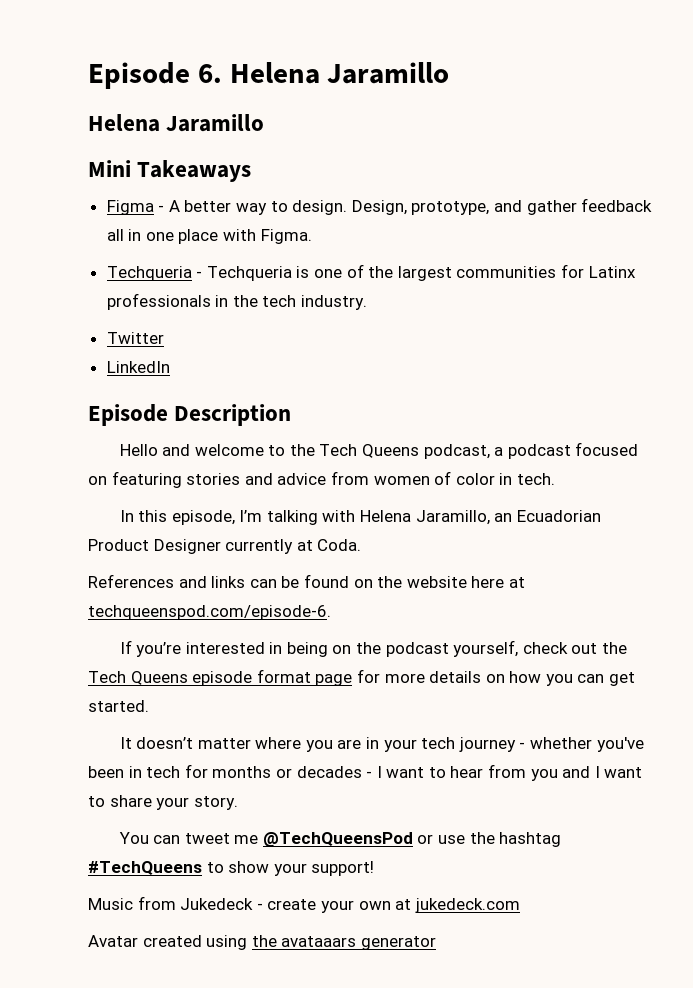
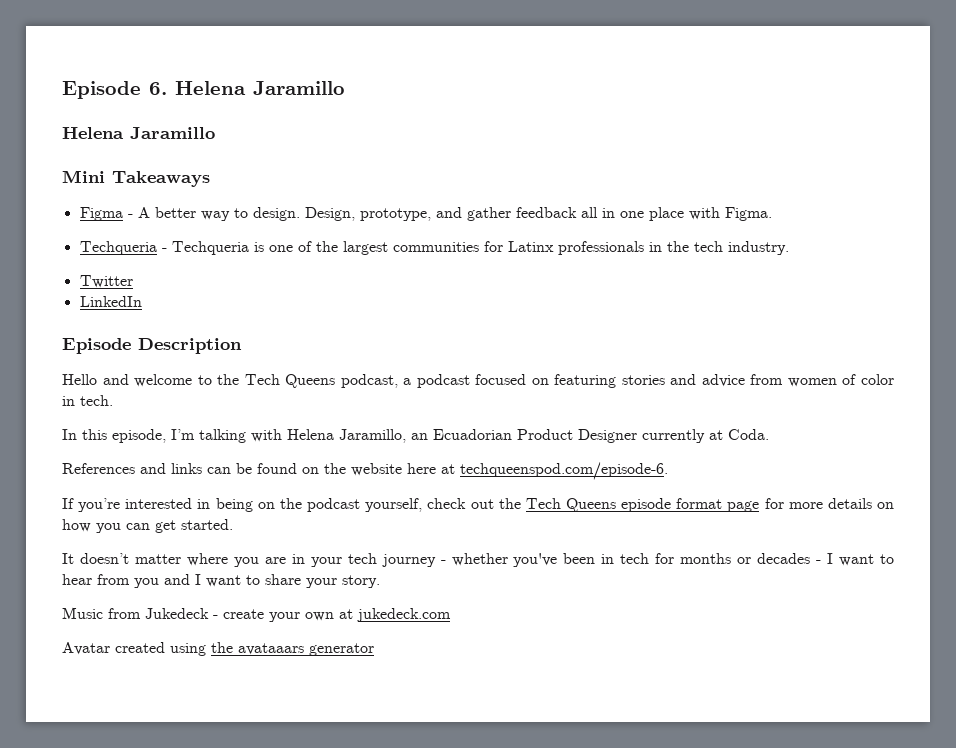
- You can tweet me @TechQueensPod or use the hashtag #TechQueens to show your support!

